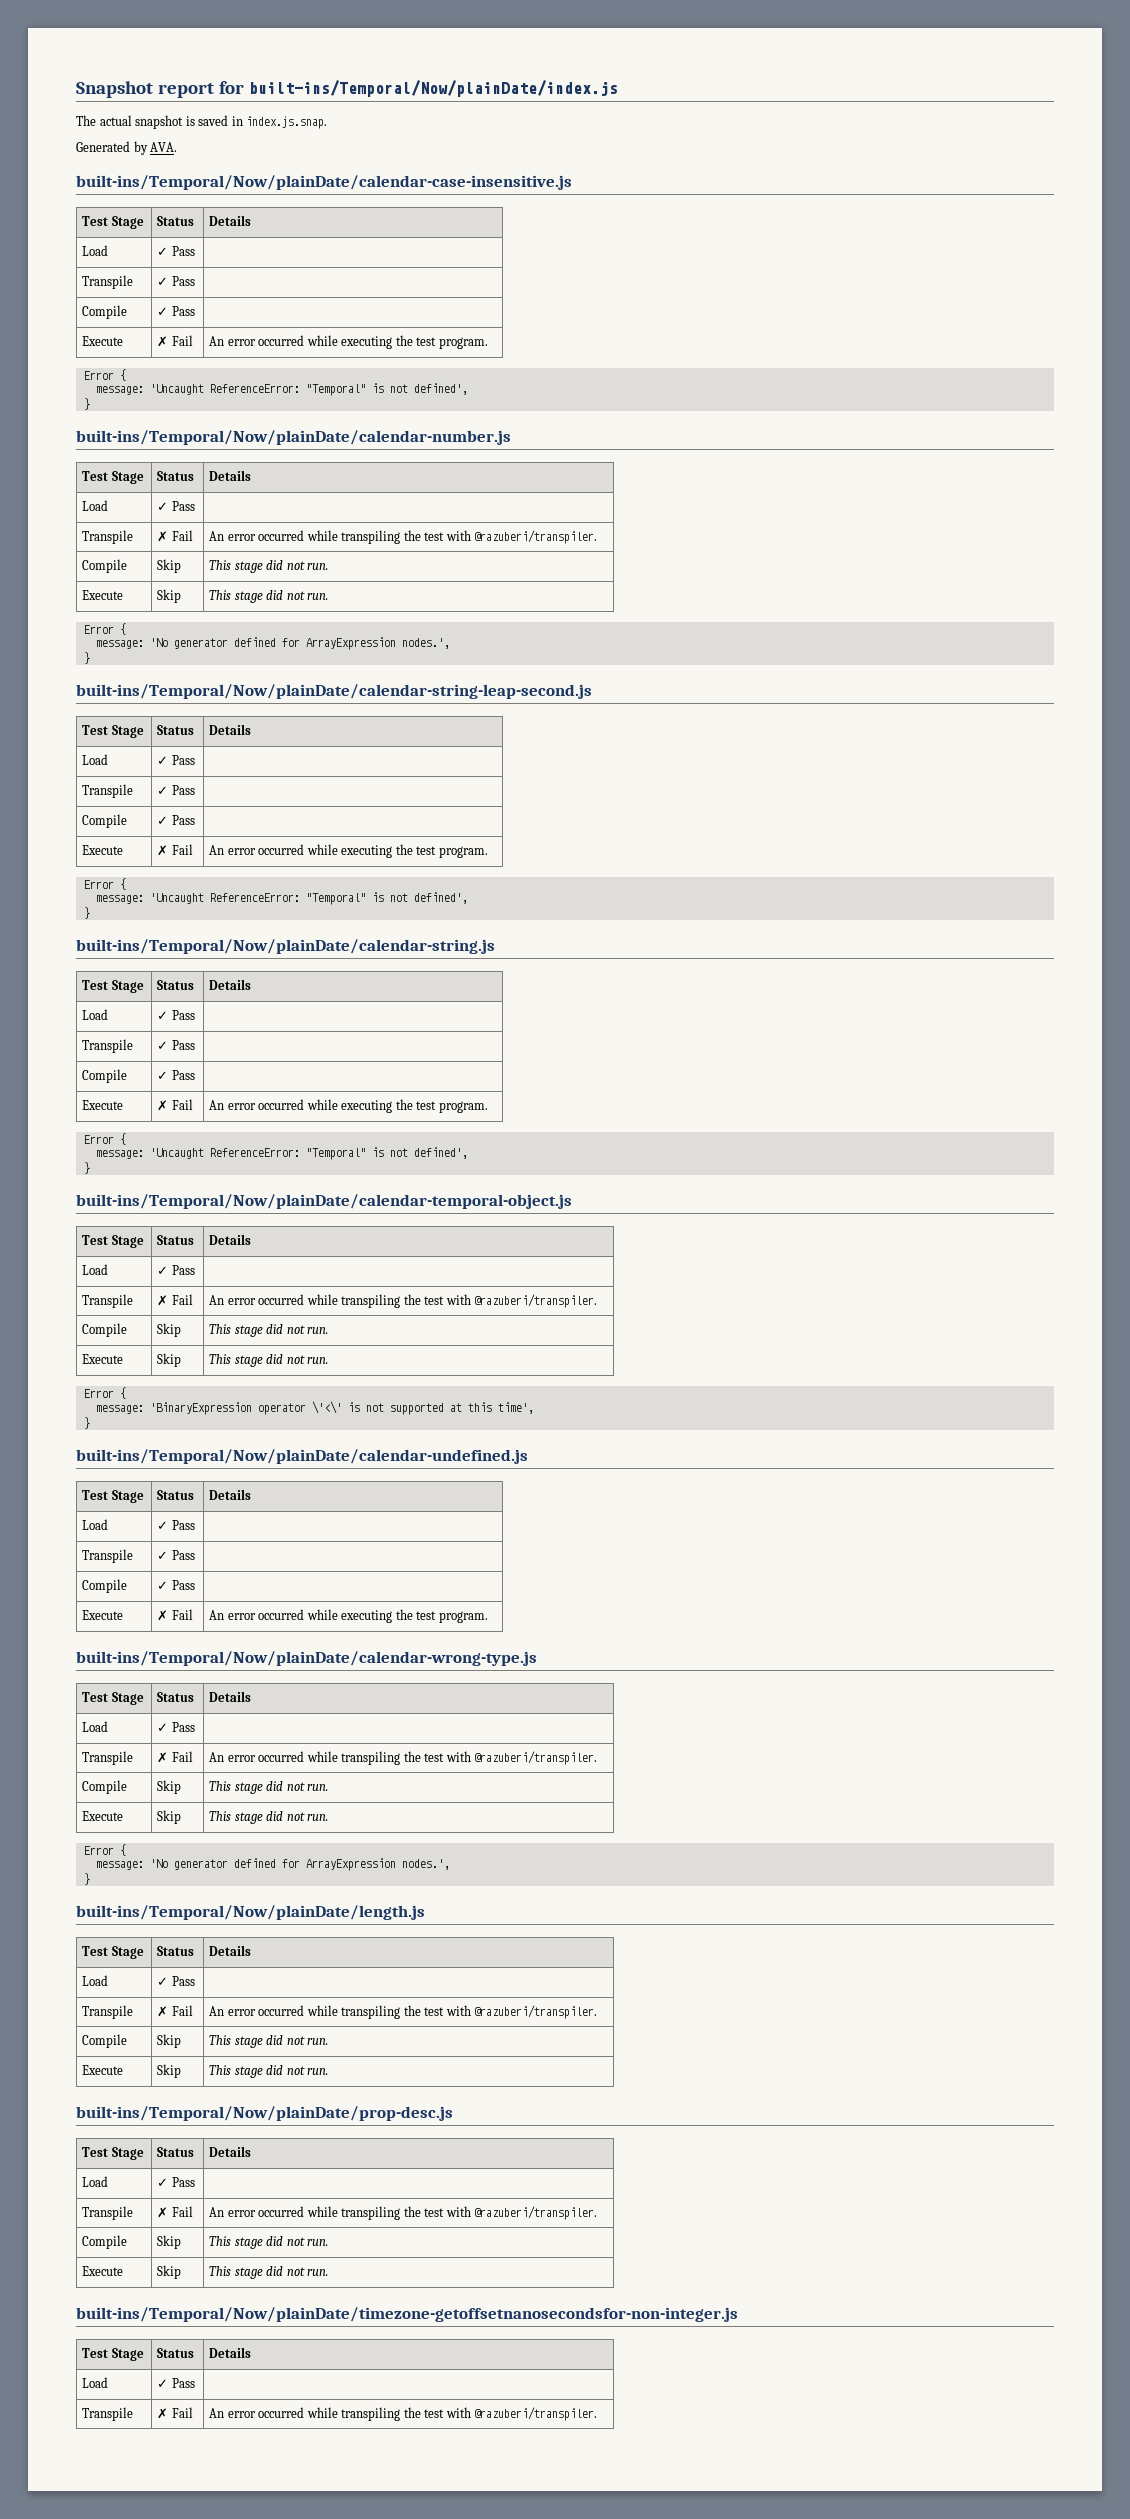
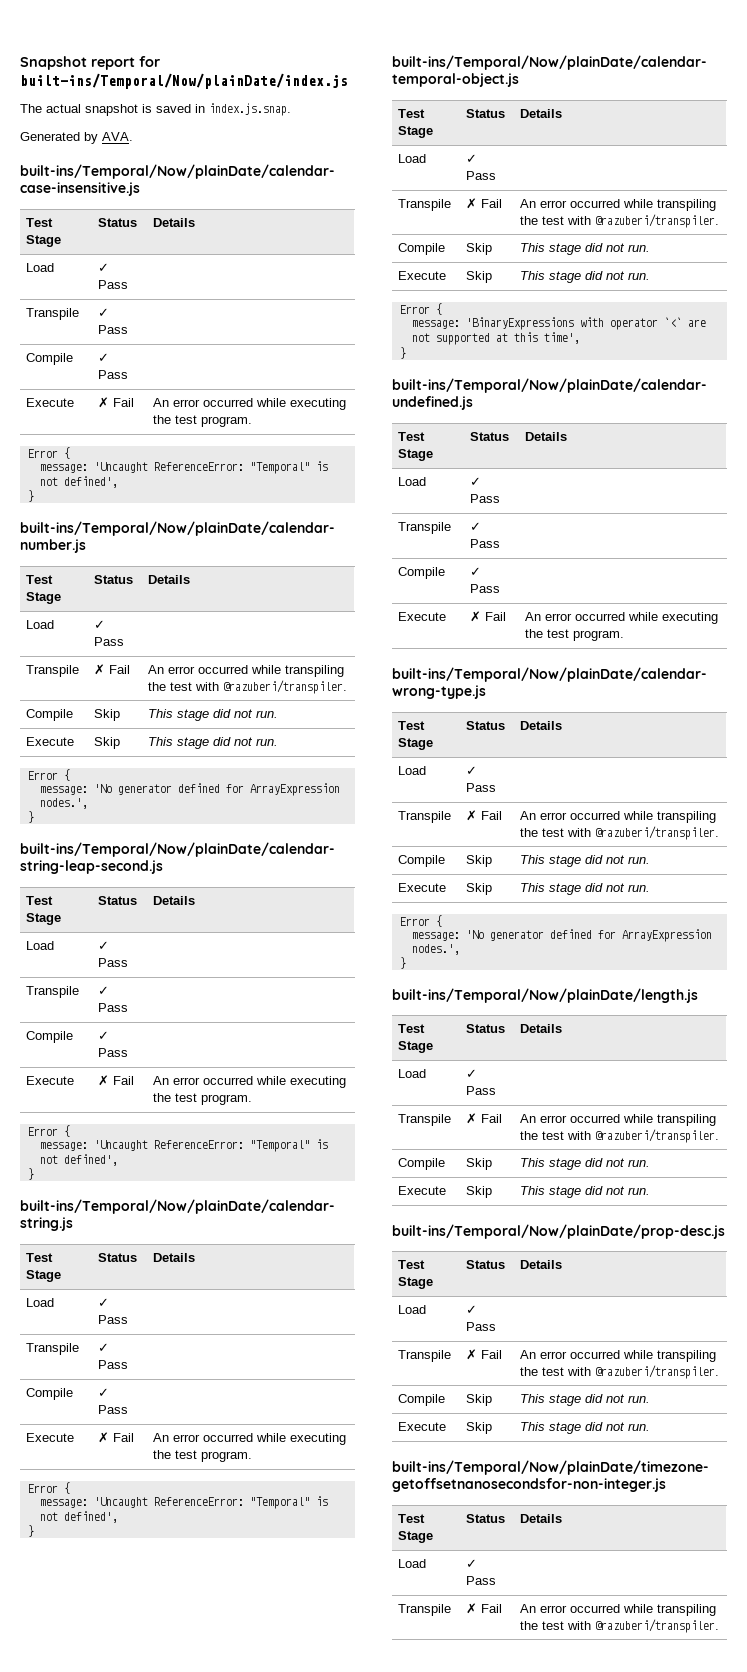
- message: 'BinaryExpression operator \'<\' is not supported at this time',
+ message: 'BinaryExpressions with operator `<` are not supported at this time',

